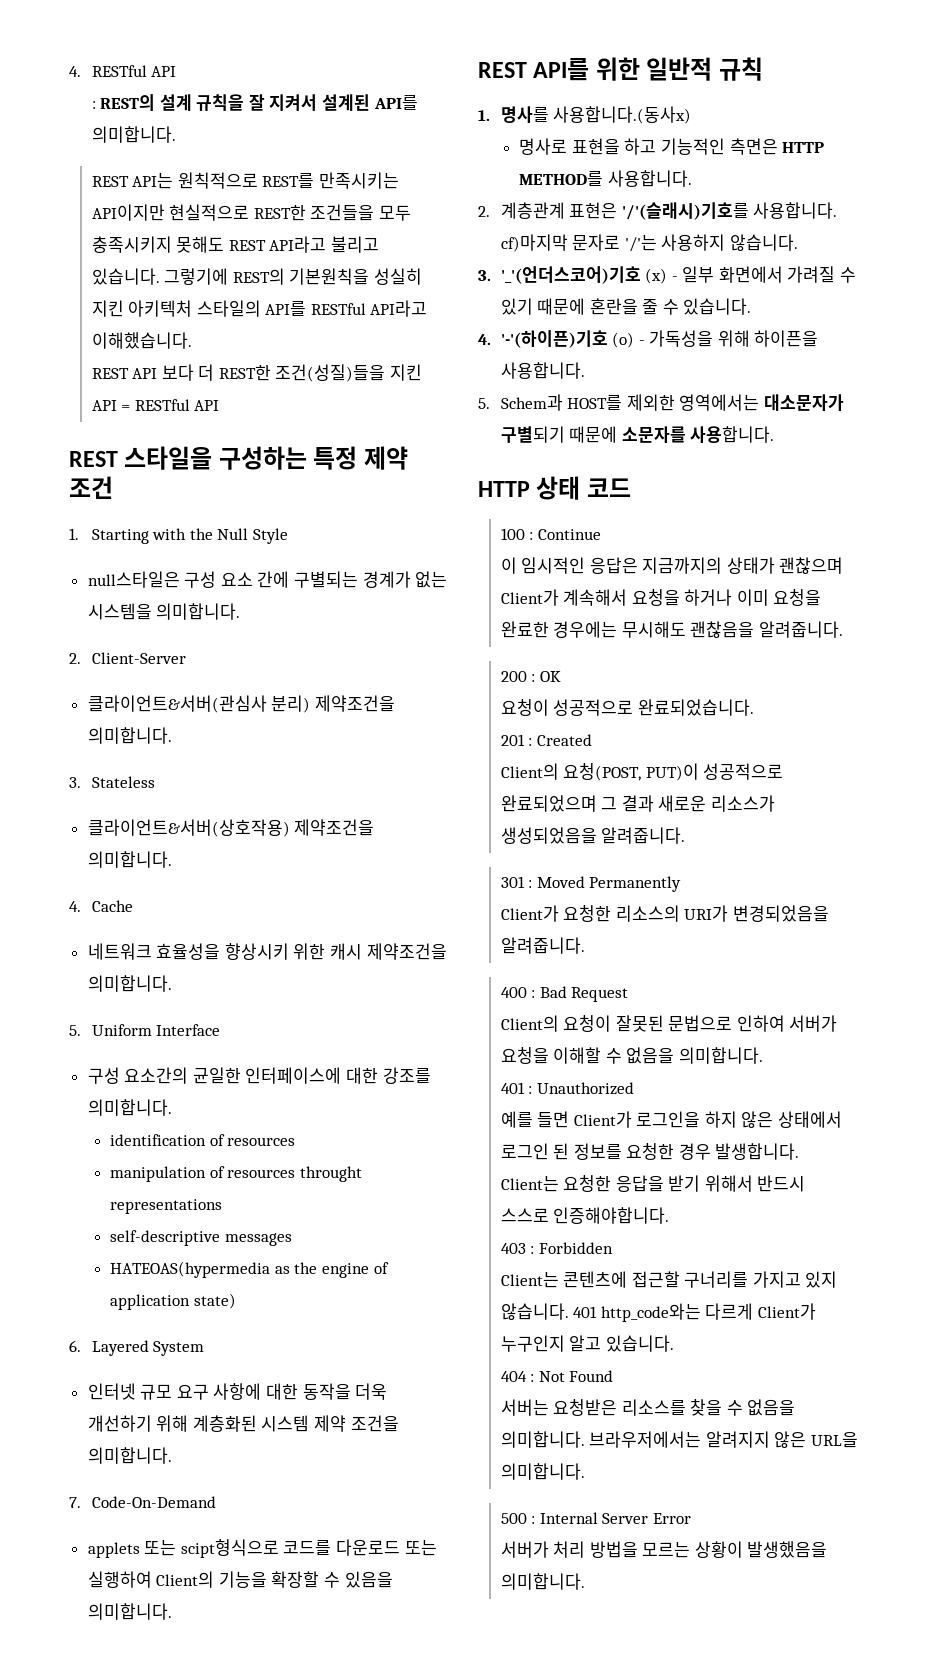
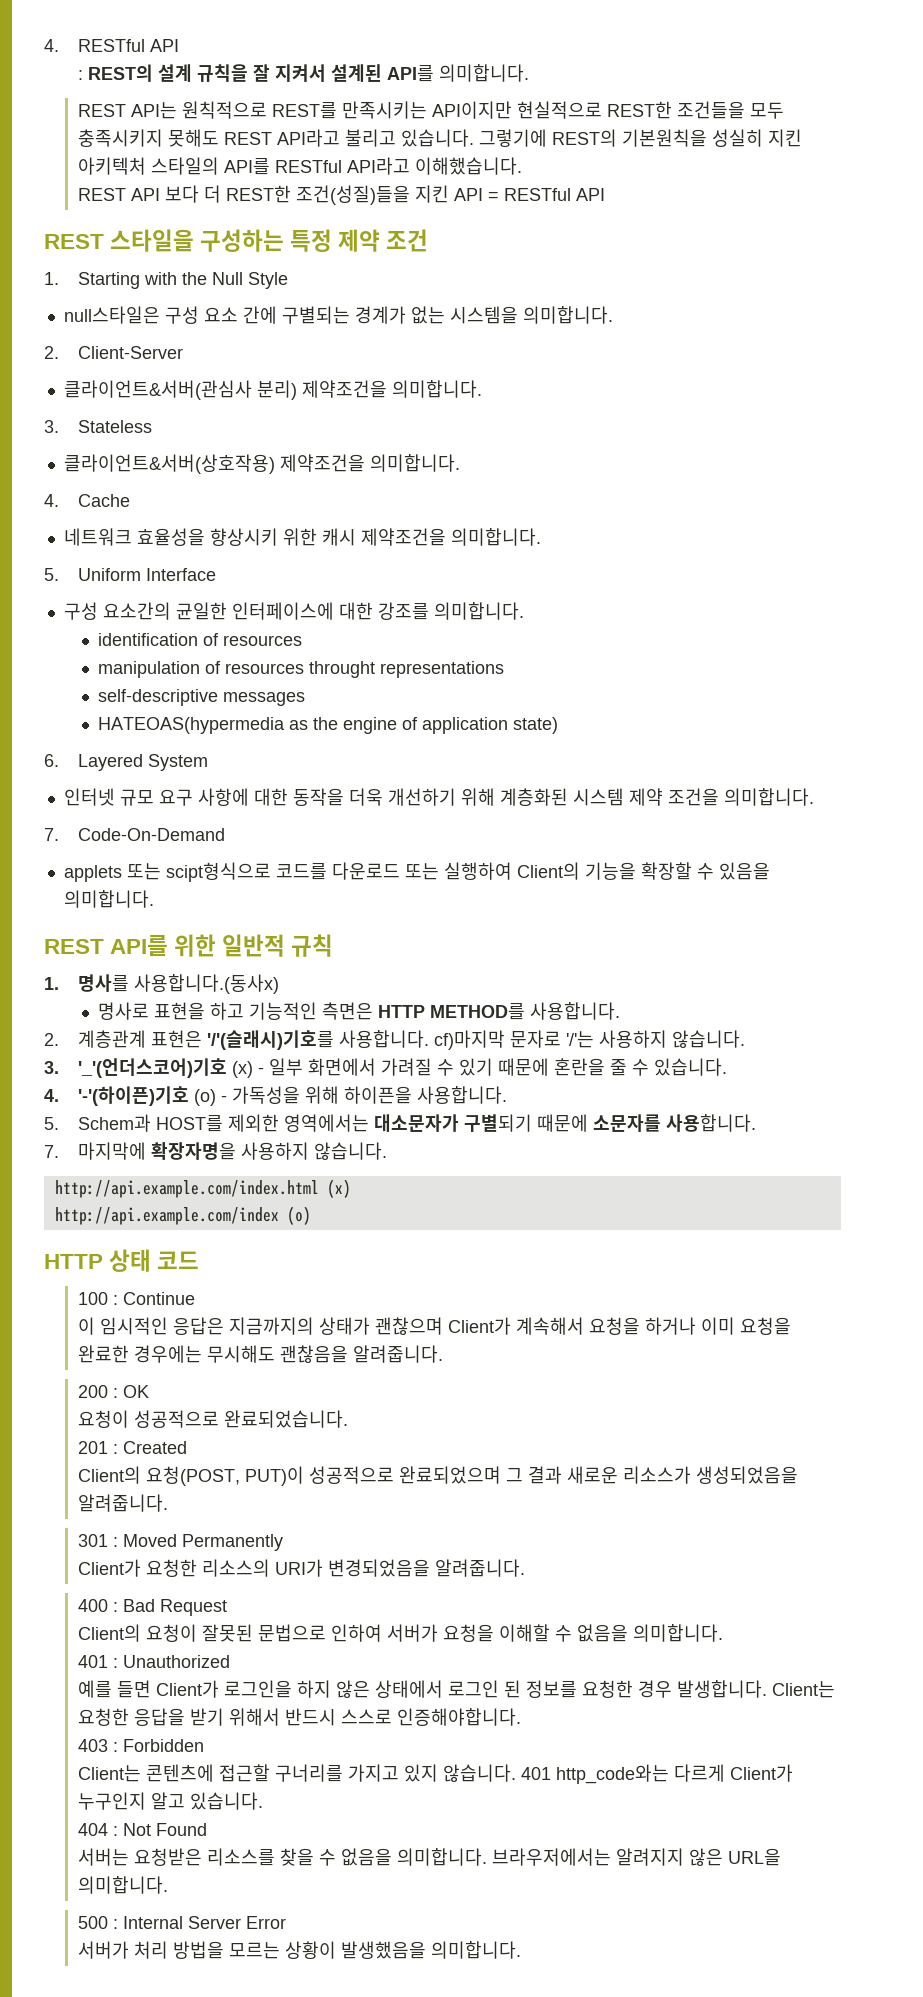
+ 7. 마지막에 확장자명을 사용하지 않습니다.
+ http://api.example.com/index.html (x)
+ http://api.example.com/index (o)

